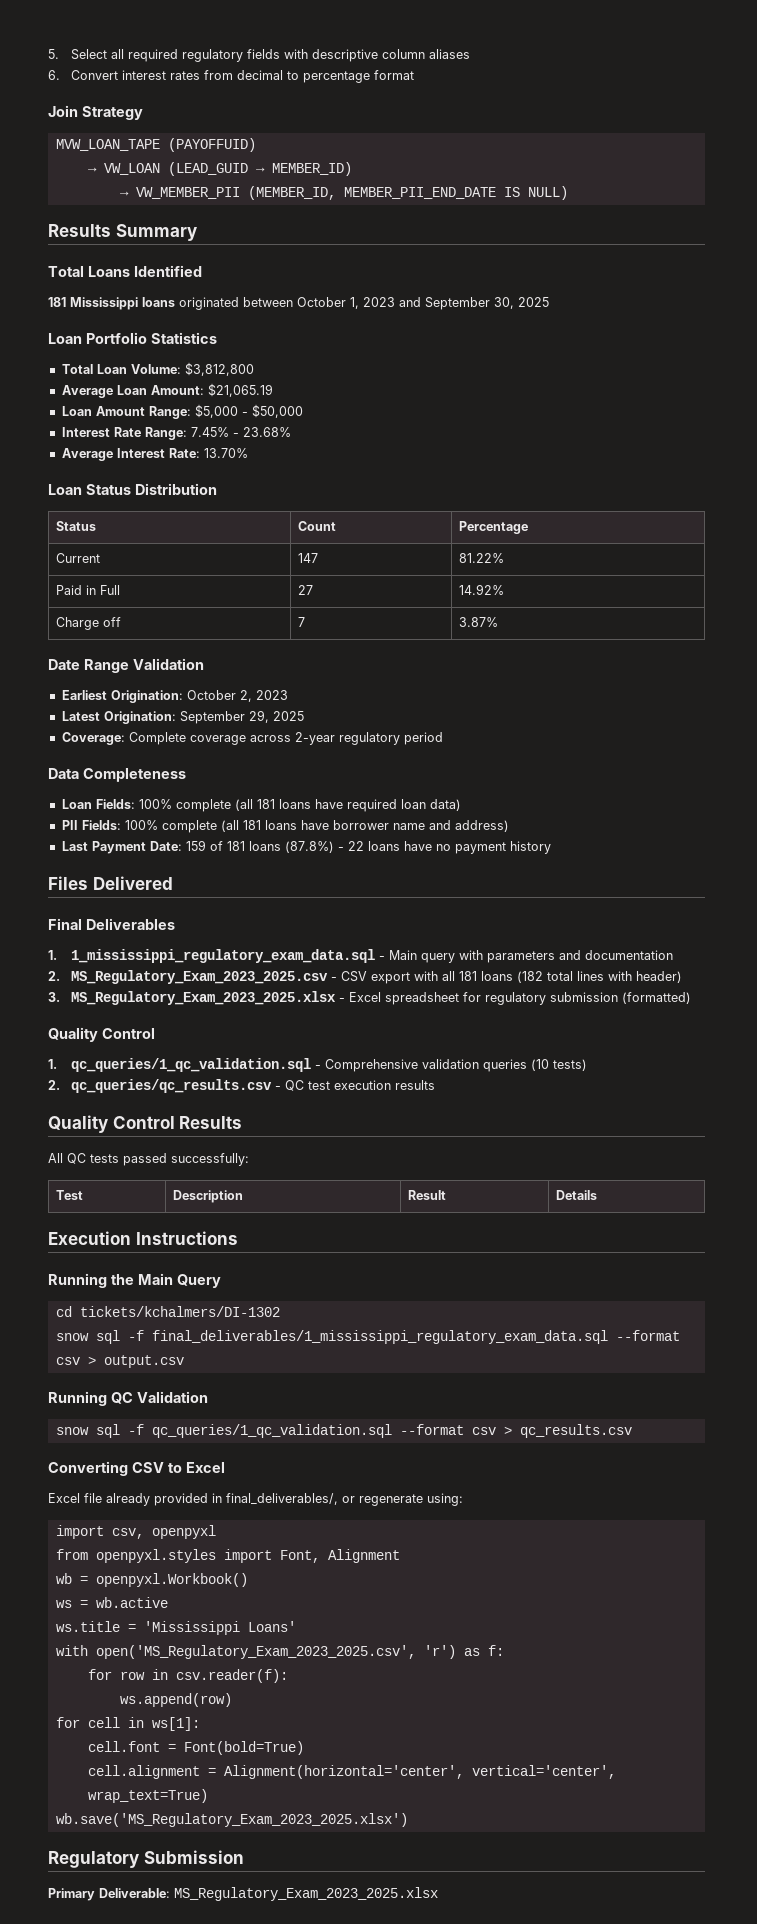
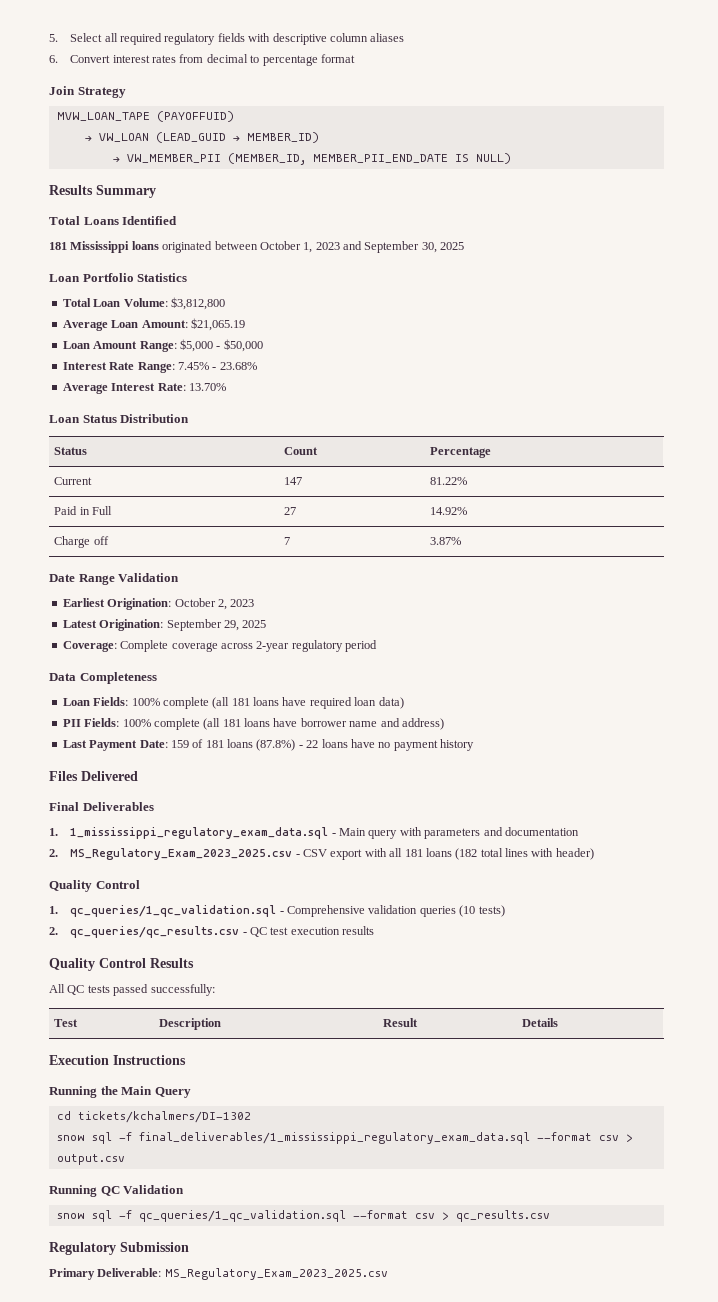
- 3. MS_Regulatory_Exam_2023_2025.xlsx - Excel spreadsheet for regulatory submission (formatted)
- Converting CSV to Excel
- Excel file already provided in final_deliverables/, or regenerate using:
- import csv, openpyxl
- from openpyxl.styles import Font, Alignment
- wb = openpyxl.Workbook()
- ws = wb.active
- ws.title = 'Mississippi Loans'
- with open('MS_Regulatory_Exam_2023_2025.csv', 'r') as f:
- for row in csv.reader(f):
- ws.append(row)
- for cell in ws[1]:
- cell.font = Font(bold=True)
- cell.alignment = Alignment(horizontal='center', vertical='center', wrap_text=True)
- wb.save('MS_Regulatory_Exam_2023_2025.xlsx')
- Primary Deliverable: MS_Regulatory_Exam_2023_2025.xlsx
+ Primary Deliverable: MS_Regulatory_Exam_2023_2025.csv

